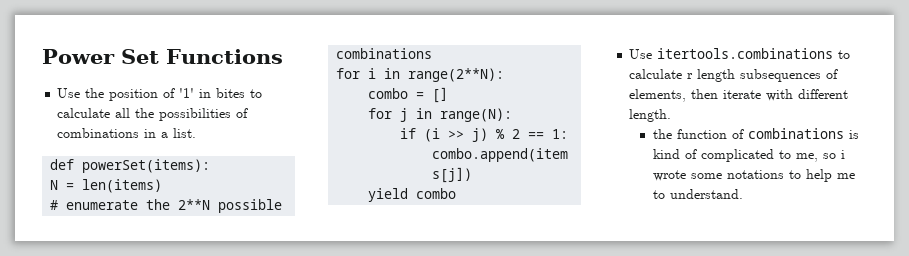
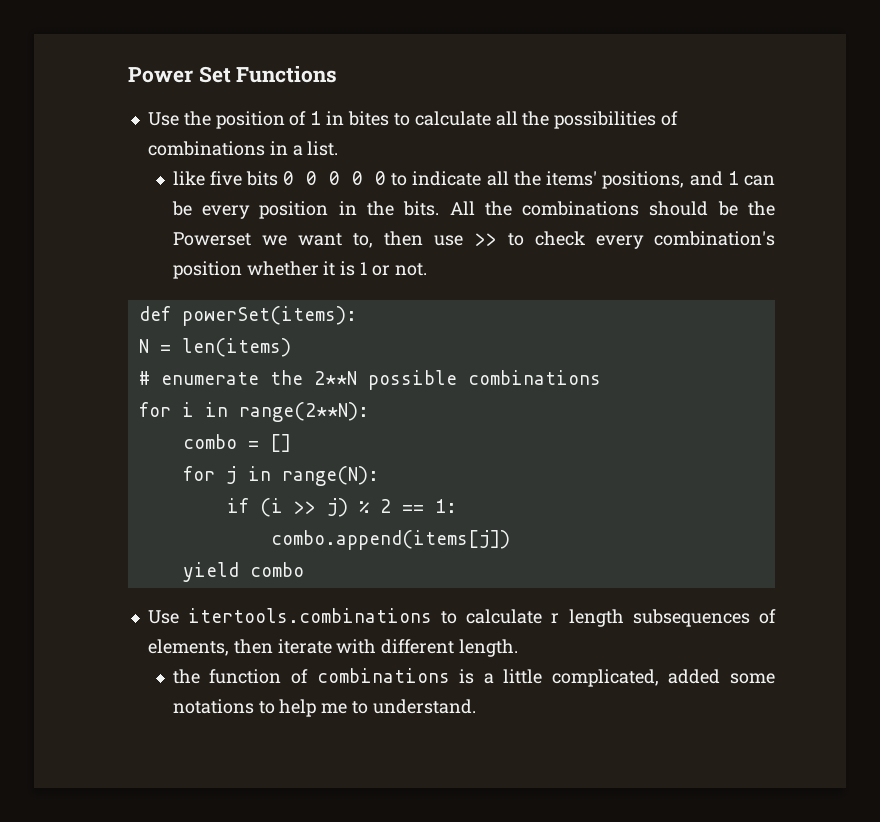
- Use the position of '1' in bites to calculate all the possibilities of combinations in a list.
+ Use the position of 1 in bites to calculate all the possibilities of combinations in a list.
+ like five bits 0 0 0 0 0 to indicate all the items' positions, and 1 can be every position in the bits. All the combinations should be the Powerset we want to, then use >> to check every combination's position whether it is 1 or not.
- the function of combinations is kind of complicated to me, so i wrote some notations to help me to understand.
+ the function of combinations is a little complicated, added some notations to help me to understand.

